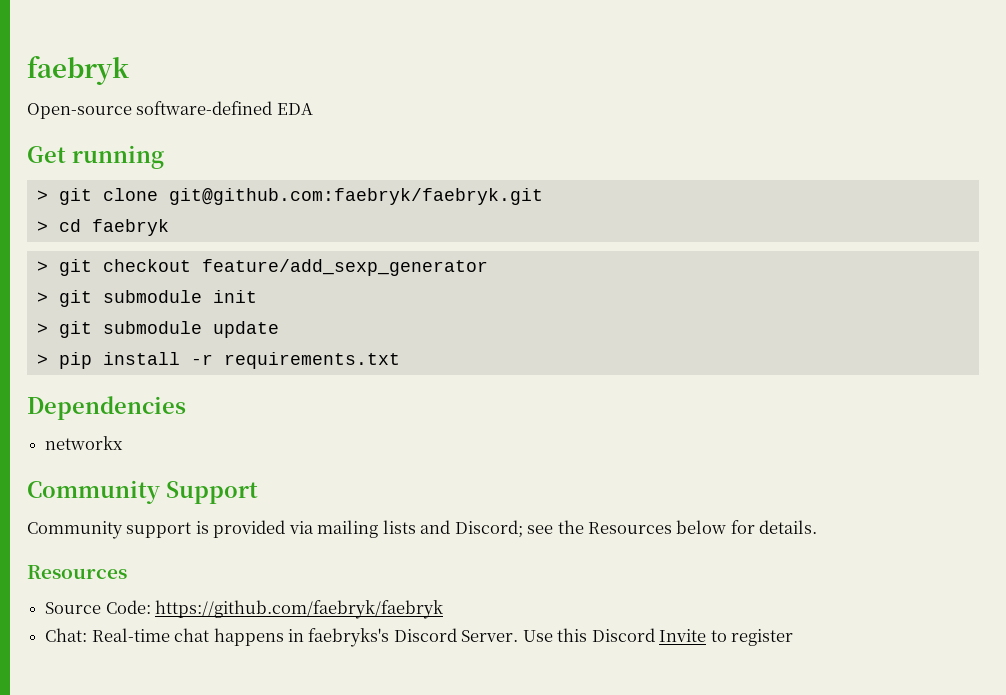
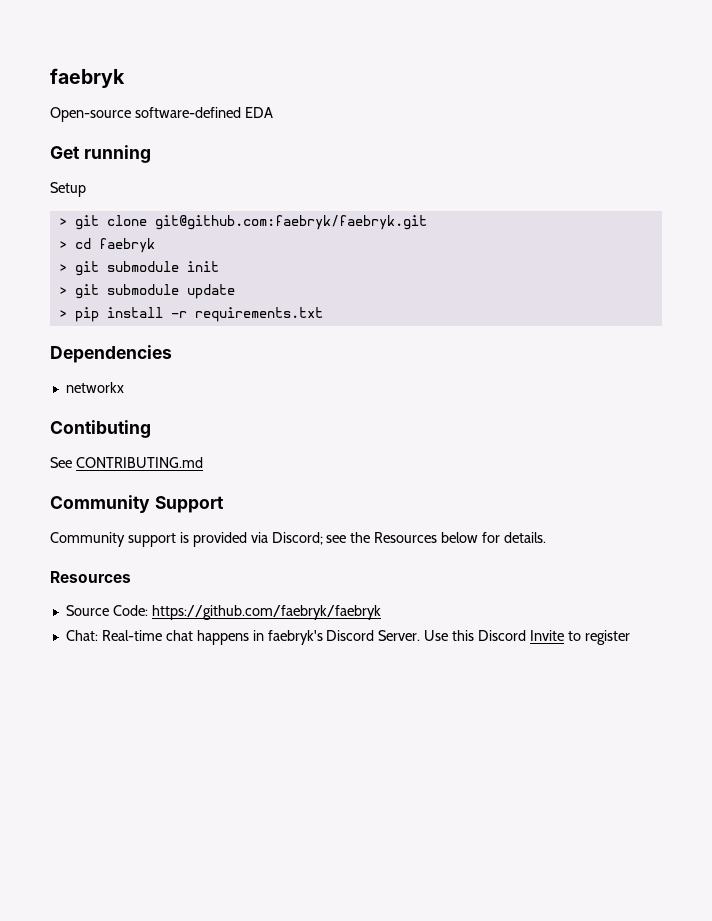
+ Setup
- > git checkout feature/add_sexp_generator
+ Contibuting
+ See CONTRIBUTING.md
- Community support is provided via mailing lists and Discord; see the Resources below for details.
+ Community support is provided via Discord; see the Resources below for details.
- Chat: Real-time chat happens in faebryks's Discord Server.
+ Chat: Real-time chat happens in faebryk's Discord Server.

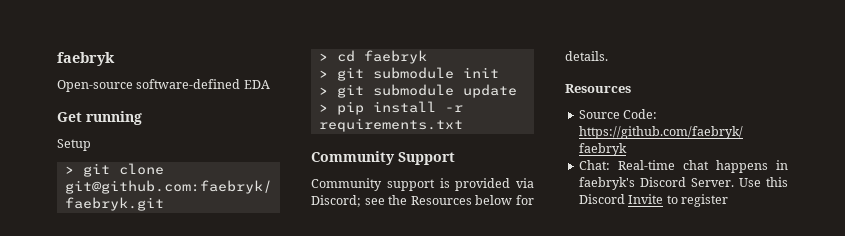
- Dependencies
- networkx
- Contibuting
- See CONTRIBUTING.md

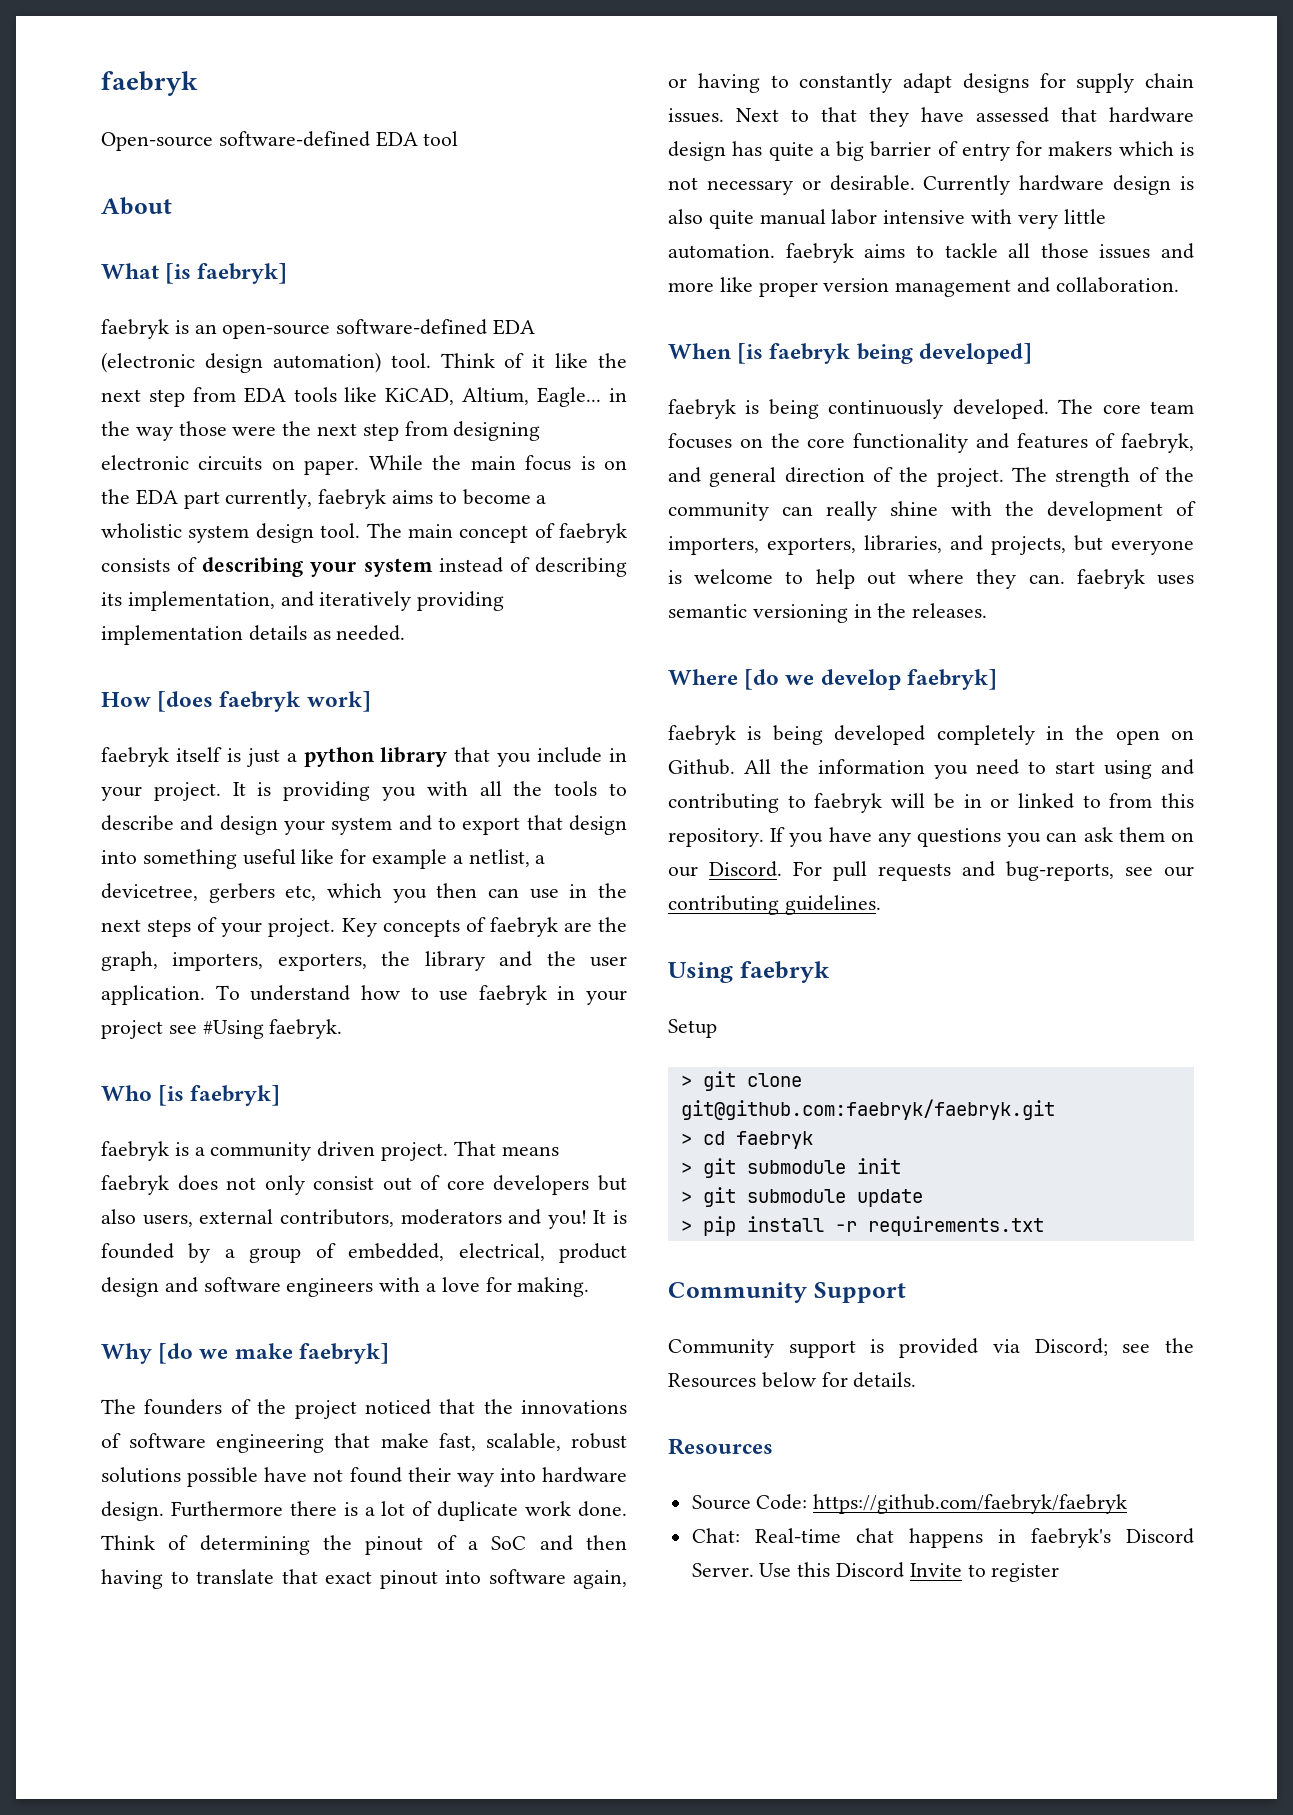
- Open-source software-defined EDA
- Get running
+ Open-source software-defined EDA tool
+ About
+ What [is faebryk]
+ faebryk is an open-source software-defined EDA (electronic design automation) tool. Think of it like the next step from EDA tools like KiCAD, Altium, Eagle... in the way those were the next step from designing electronic circuits on paper. While the main focus is on the EDA part currently, faebryk aims to become a wholistic system design tool. The main concept of faebryk consists of describing your system instead of describing its implementation, and iteratively providing implementation details as needed.
+ How [does faebryk work]
+ faebryk itself is just a python library that you include in your project. It is providing you with all the tools to describe and design your system and to export that design into something useful like for example a netlist, a devicetree, gerbers etc, which you then can use in the next steps of your project. Key concepts of faebryk are the graph, importers, exporters, the library and the user application. To understand how to use faebryk in your project see #Using faebryk.
+ Who [is faebryk]
+ faebryk is a community driven project. That means faebryk does not only consist out of core developers but also users, external contributors, moderators and you! It is founded by a group of embedded, electrical, product design and software engineers with a love for making.
+ Why [do we make faebryk]
+ The founders of the project noticed that the innovations of software engineering that make fast, scalable, robust solutions possible have not found their way into hardware design. Furthermore there is a lot of duplicate work done. Think of determining the pinout of a SoC and then having to translate that exact pinout into software again, or having to constantly adapt designs for supply chain issues. Next to that they have assessed that hardware design has quite a big barrier of entry for makers which is not necessary or desirable. Currently hardware design is also quite manual labor intensive with very little automation. faebryk aims to tackle all those issues and more like proper version management and collaboration.
+ When [is faebryk being developed]
+ faebryk is being continuously developed. The core team focuses on the core functionality and features of faebryk, and general direction of the project. The strength of the community can really shine with the development of importers, exporters, libraries, and projects, but everyone is welcome to help out where they can. faebryk uses semantic versioning in the releases.
+ Where [do we develop faebryk]
+ faebryk is being developed completely in the open on Github. All the information you need to start using and contributing to faebryk will be in or linked to from this repository. If you have any questions you can ask them on our Discord. For pull requests and bug-reports, see our contributing guidelines.
+ Using faebryk

